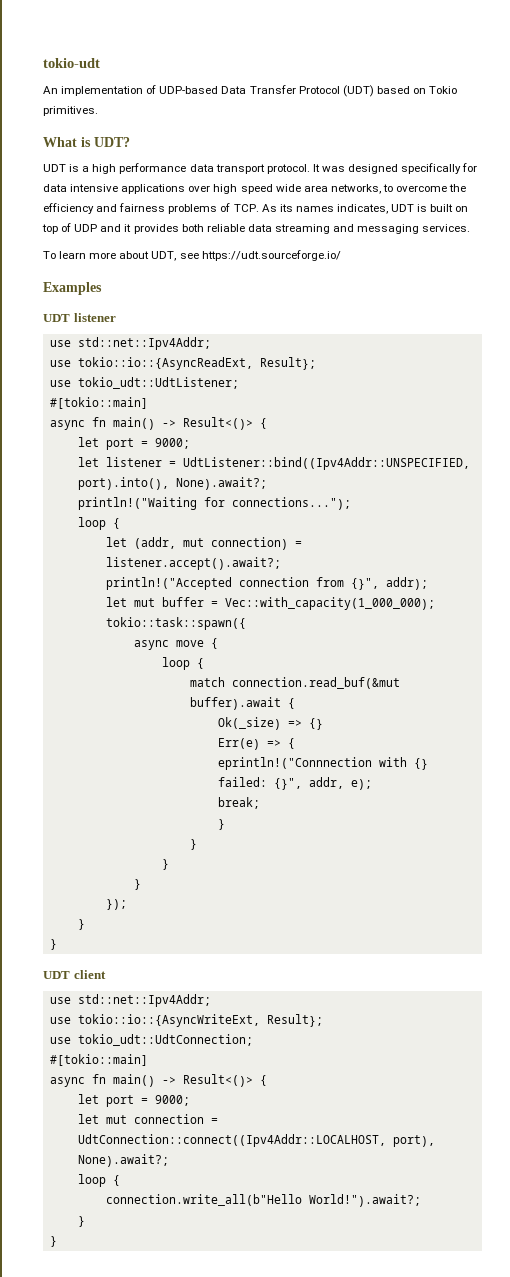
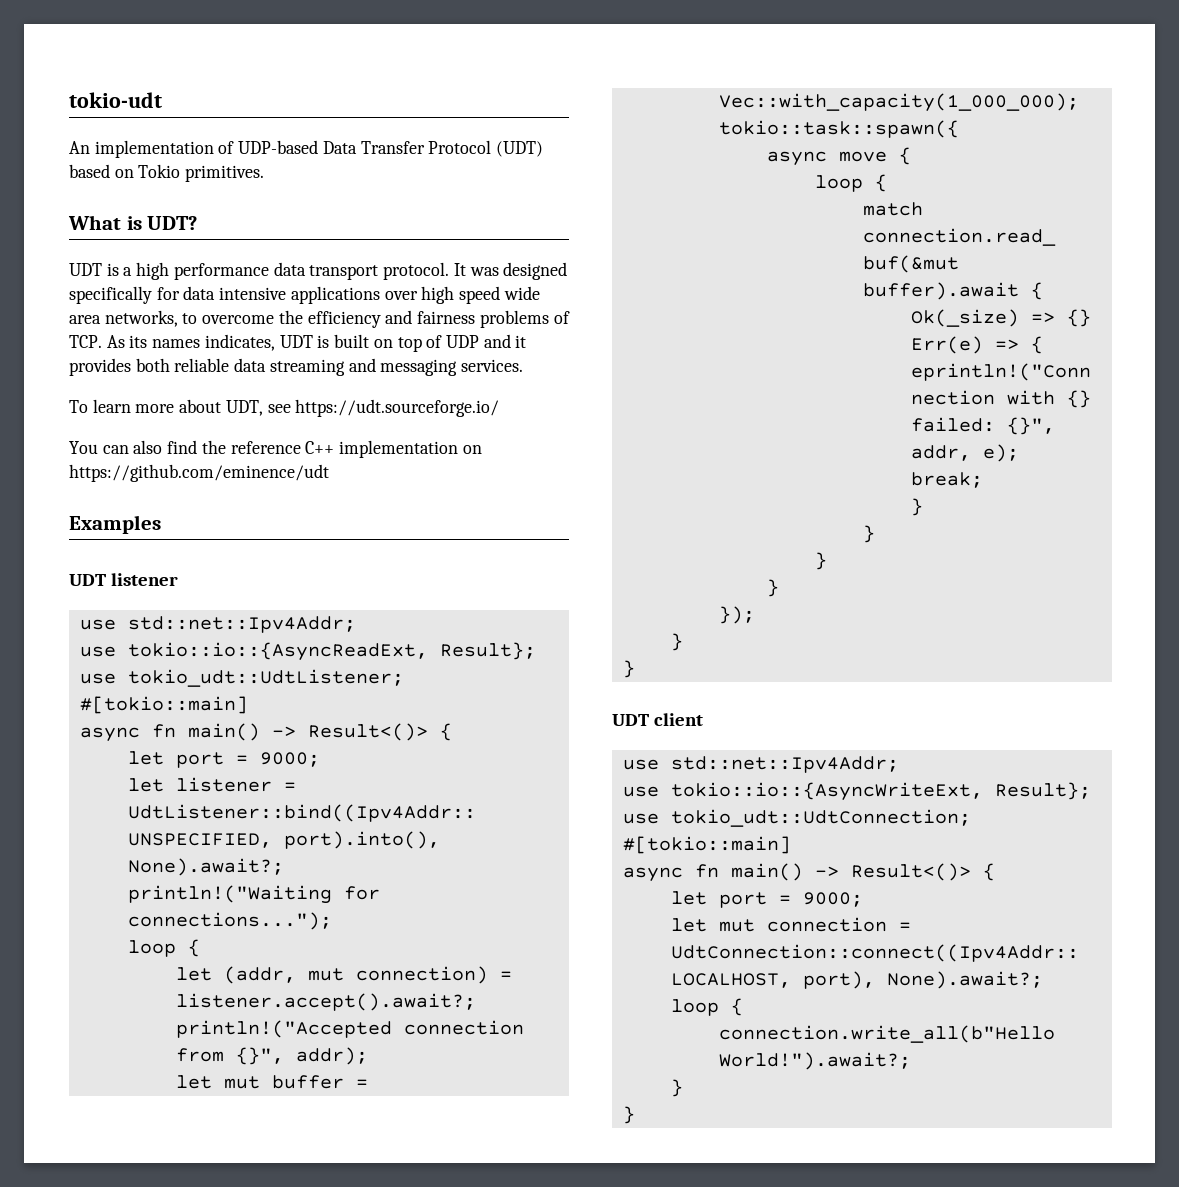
+ You can also find the reference C++ implementation on https://github.com/eminence/udt

